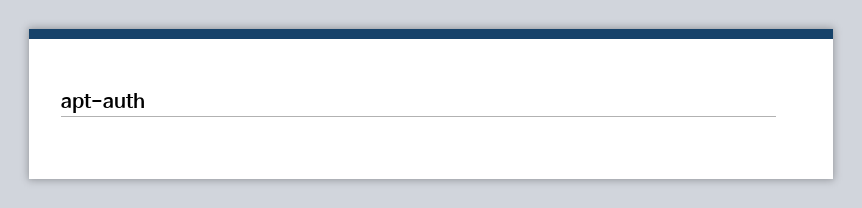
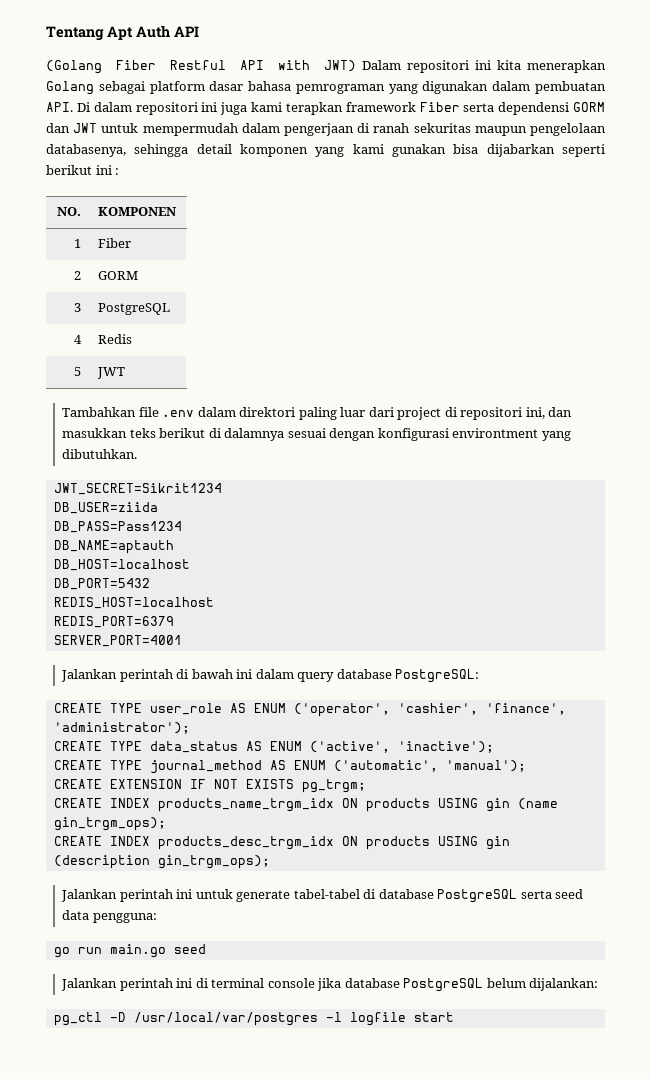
- apt-auth
+ Tentang Apt Auth API
+ (Golang Fiber Restful API with JWT) Dalam repositori ini kita menerapkan Golang sebagai platform dasar bahasa pemrograman yang digunakan dalam pembuatan API. Di dalam repositori ini juga kami terapkan framework Fiber serta dependensi GORM dan JWT untuk mempermudah dalam pengerjaan di ranah sekuritas maupun pengelolaan databasenya, sehingga detail komponen yang kami gunakan bisa dijabarkan seperti berikut ini :
+ NO. | KOMPONEN
+ 1 | Fiber
+ 2 | GORM
+ 3 | PostgreSQL
+ 4 | Redis
+ 5 | JWT
+ Tambahkan file .env dalam direktori paling luar dari project di repositori ini, dan masukkan teks berikut di dalamnya sesuai dengan konfigurasi environtment yang dibutuhkan.
+ JWT_SECRET=Sikrit1234
+ DB_USER=ziida
+ DB_PASS=Pass1234
+ DB_NAME=aptauth
+ DB_HOST=localhost
+ DB_PORT=5432
+ REDIS_HOST=localhost
+ REDIS_PORT=6379
+ SERVER_PORT=4001
+ Jalankan perintah di bawah ini dalam query database PostgreSQL:
+ CREATE TYPE user_role AS ENUM ('operator', 'cashier', 'finance', 'administrator');
+ CREATE TYPE data_status AS ENUM ('active', 'inactive');
+ CREATE TYPE journal_method AS ENUM ('automatic', 'manual');
+ CREATE EXTENSION IF NOT EXISTS pg_trgm;
+ CREATE INDEX products_name_trgm_idx ON products USING gin (name gin_trgm_ops);
+ CREATE INDEX products_desc_trgm_idx ON products USING gin (description gin_trgm_ops);
+ Jalankan perintah ini untuk generate tabel-tabel di database PostgreSQL serta seed data pengguna:
+ go run main.go seed
+ Jalankan perintah ini di terminal console jika database PostgreSQL belum dijalankan:
+ pg_ctl -D /usr/local/var/postgres -l logfile start

